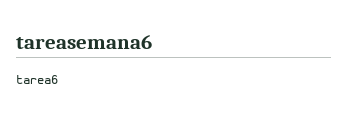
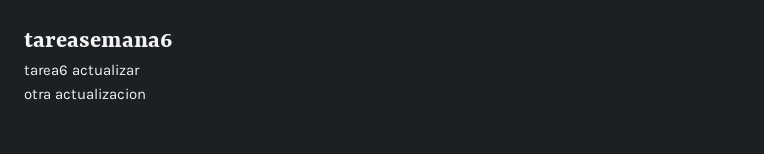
- tarea6
+ tarea6 actualizar
+ otra actualizacion

